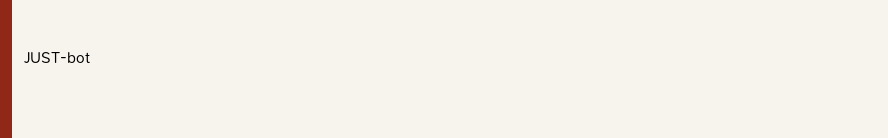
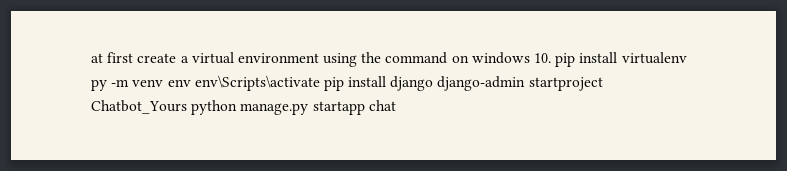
- JUST-bot
+ at first create a virtual environment using the command on windows 10. pip install virtualenv py -m venv env env\Scripts\activate pip install django django-admin startproject Chatbot_Yours python manage.py startapp chat

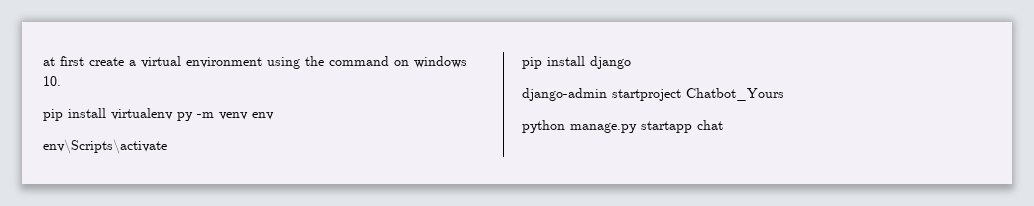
- at first create a virtual environment using the command on windows 10. pip install virtualenv py -m venv env env\Scripts\activate pip install django django-admin startproject Chatbot_Yours python manage.py startapp chat
+ at first create a virtual environment using the command on windows 10.
+ pip install virtualenv py -m venv env
+ env\Scripts\activate
+ pip install django
+ django-admin startproject Chatbot_Yours
+ python manage.py startapp chat

